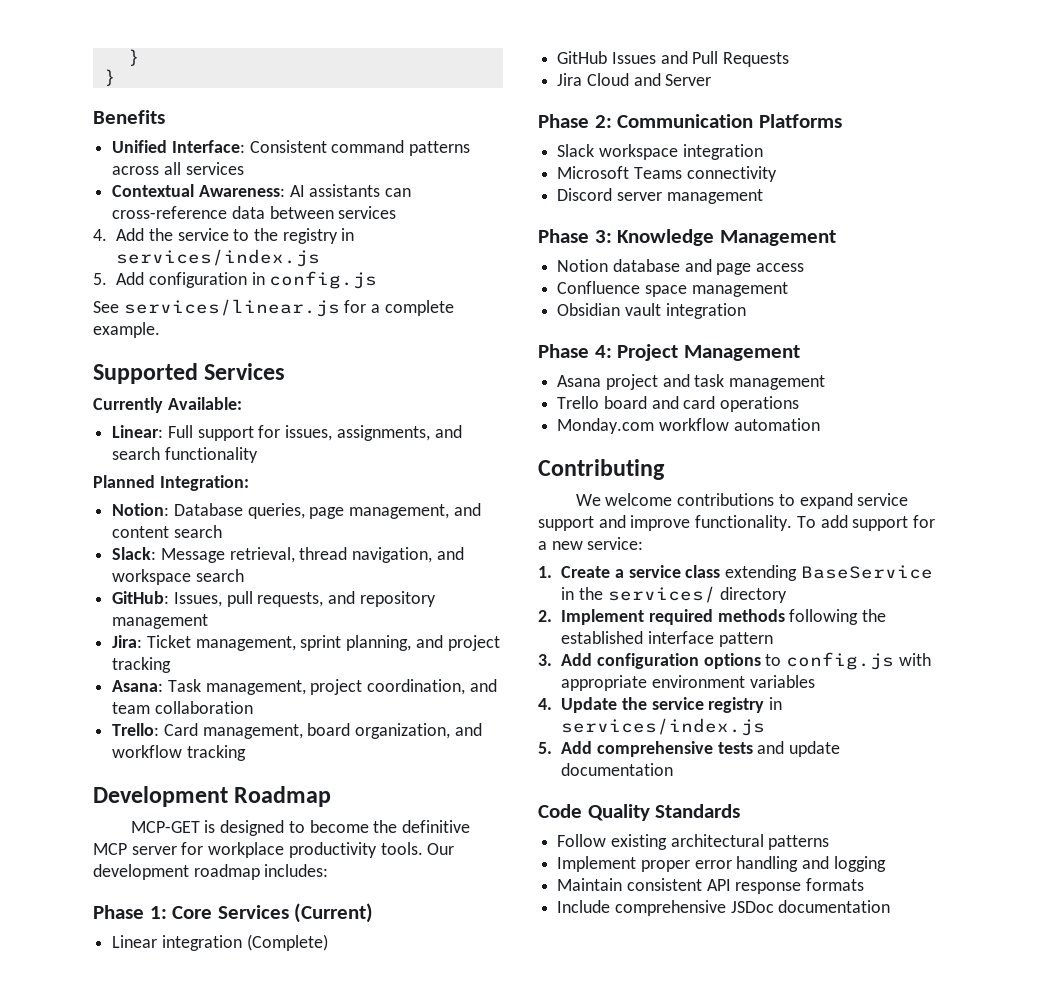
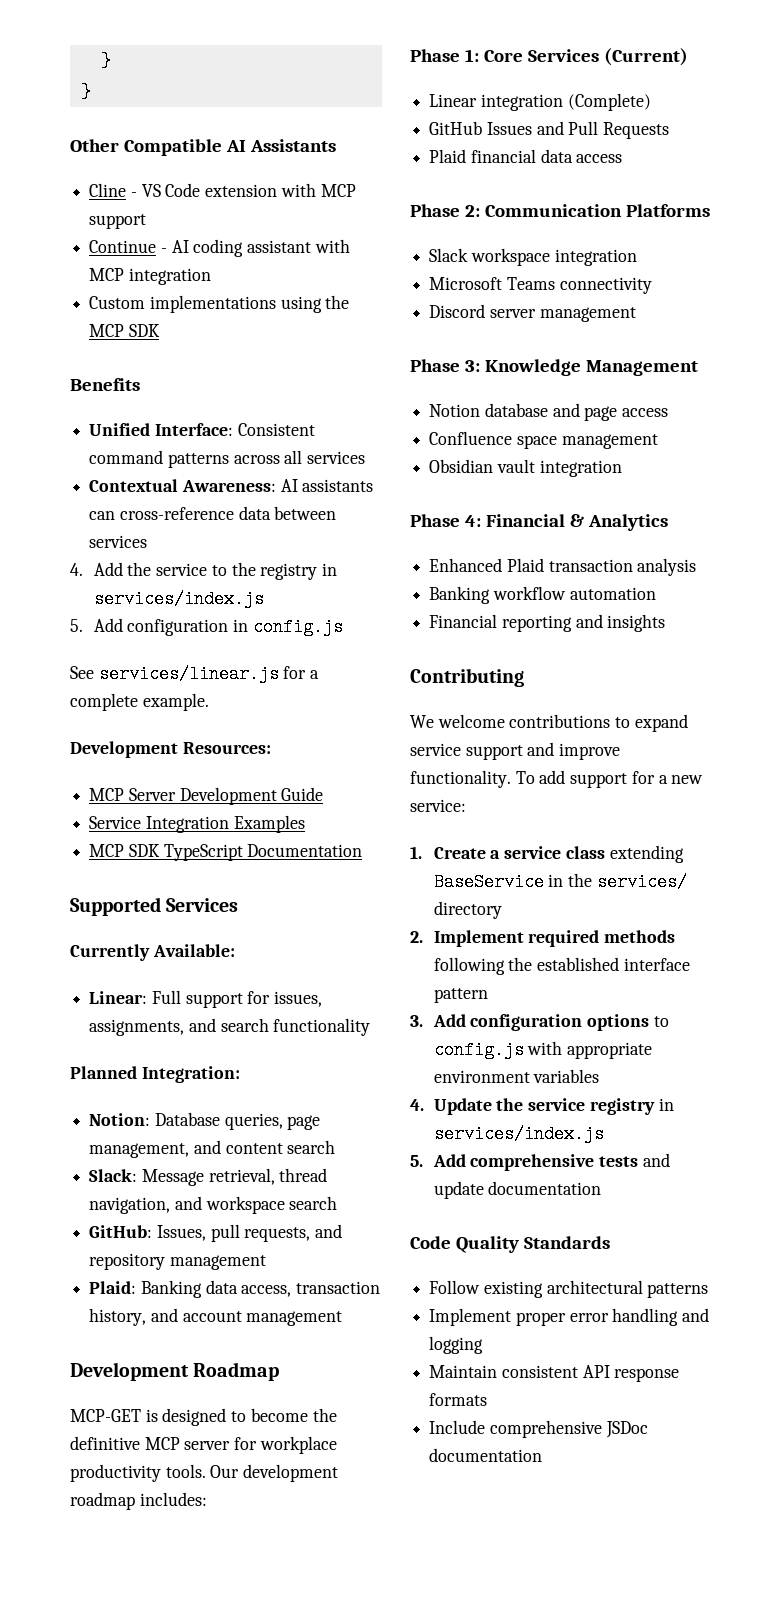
+ Other Compatible AI Assistants
+ Cline - VS Code extension with MCP support
+ Continue - AI coding assistant with MCP integration
+ Custom implementations using the MCP SDK
+ Development Resources:
+ MCP Server Development Guide
+ Service Integration Examples
+ MCP SDK TypeScript Documentation
- Jira: Ticket management, sprint planning, and project tracking
- Asana: Task management, project coordination, and team collaboration
- Trello: Card management, board organization, and workflow tracking
+ Plaid: Banking data access, transaction history, and account management
- Jira Cloud and Server
+ Plaid financial data access
- Phase 4: Project Management
- Asana project and task management
- Trello board and card operations
- Monday.com workflow automation
+ Phase 4: Financial & Analytics
+ Enhanced Plaid transaction analysis
+ Banking workflow automation
+ Financial reporting and insights

